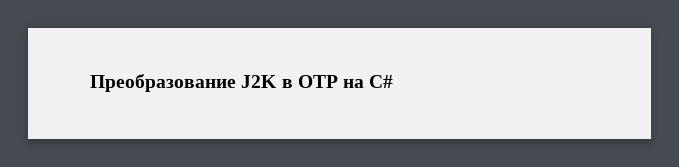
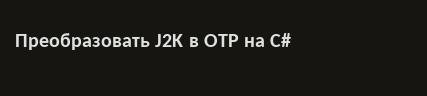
- Преобразование J2K в OTP на C#
+ Преобразовать J2K в OTP на C#

